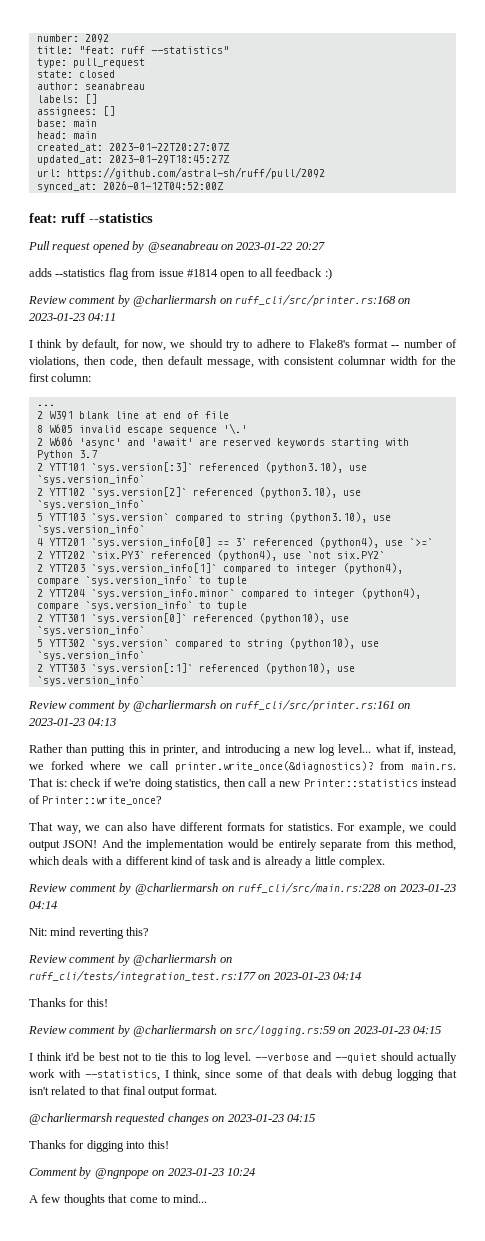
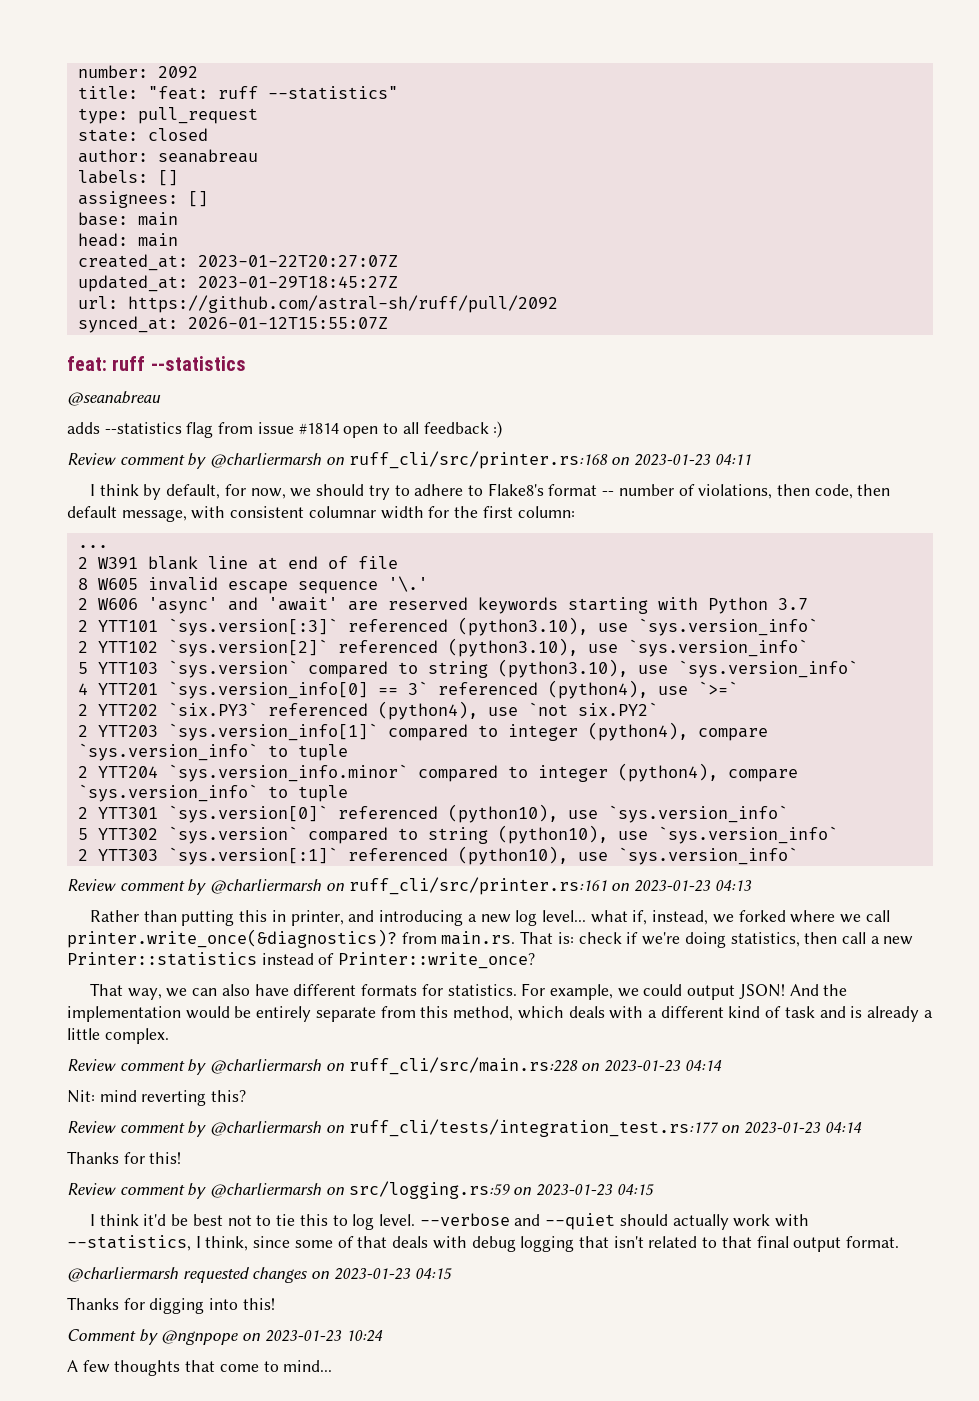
- synced_at: 2026-01-12T04:52:00Z
+ synced_at: 2026-01-12T15:55:07Z
- Pull request opened by @seanabreau on 2023-01-22 20:27
+ @seanabreau

